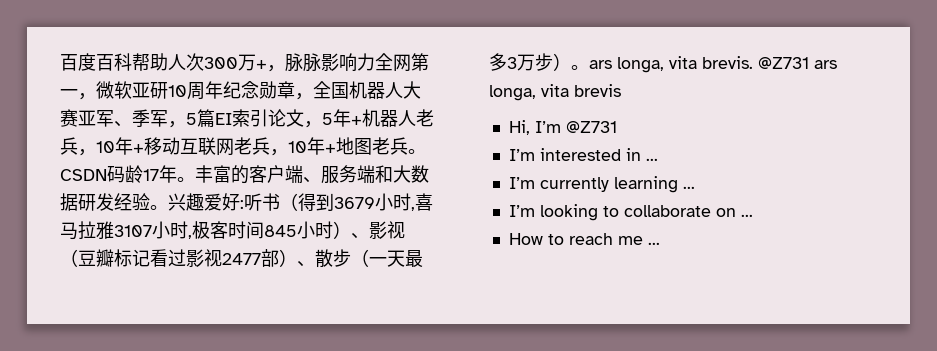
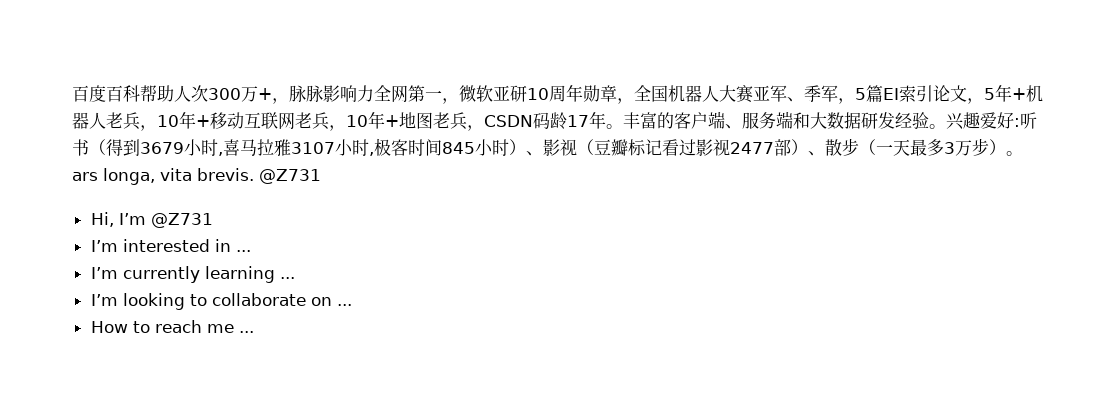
- 百度百科帮助人次300万+，脉脉影响力全网第一，微软亚研10周年纪念勋章，全国机器人大赛亚军、季军，5篇EI索引论文，5年+机器人老兵，10年+移动互联网老兵，10年+地图老兵。CSDN码龄17年。
+ 百度百科帮助人次300万+，脉脉影响力全网第一，微软亚研10周年勋章，全国机器人大赛亚军、季军，5篇EI索引论文，5年+机器人老兵，10年+移动互联网老兵，10年+地图老兵，CSDN码龄17年。
- 兴趣爱好:听书（得到3679小时,喜马拉雅3107小时,极客时间845小时）、影视（豆瓣标记看过影视2477部）、散步（一天最多3万步）。ars longa, vita brevis. @Z731 ars longa, vita brevis
+ 兴趣爱好:听书（得到3679小时,喜马拉雅3107小时,极客时间845小时）、影视（豆瓣标记看过影视2477部）、散步（一天最多3万步）。ars longa, vita brevis. @Z731

